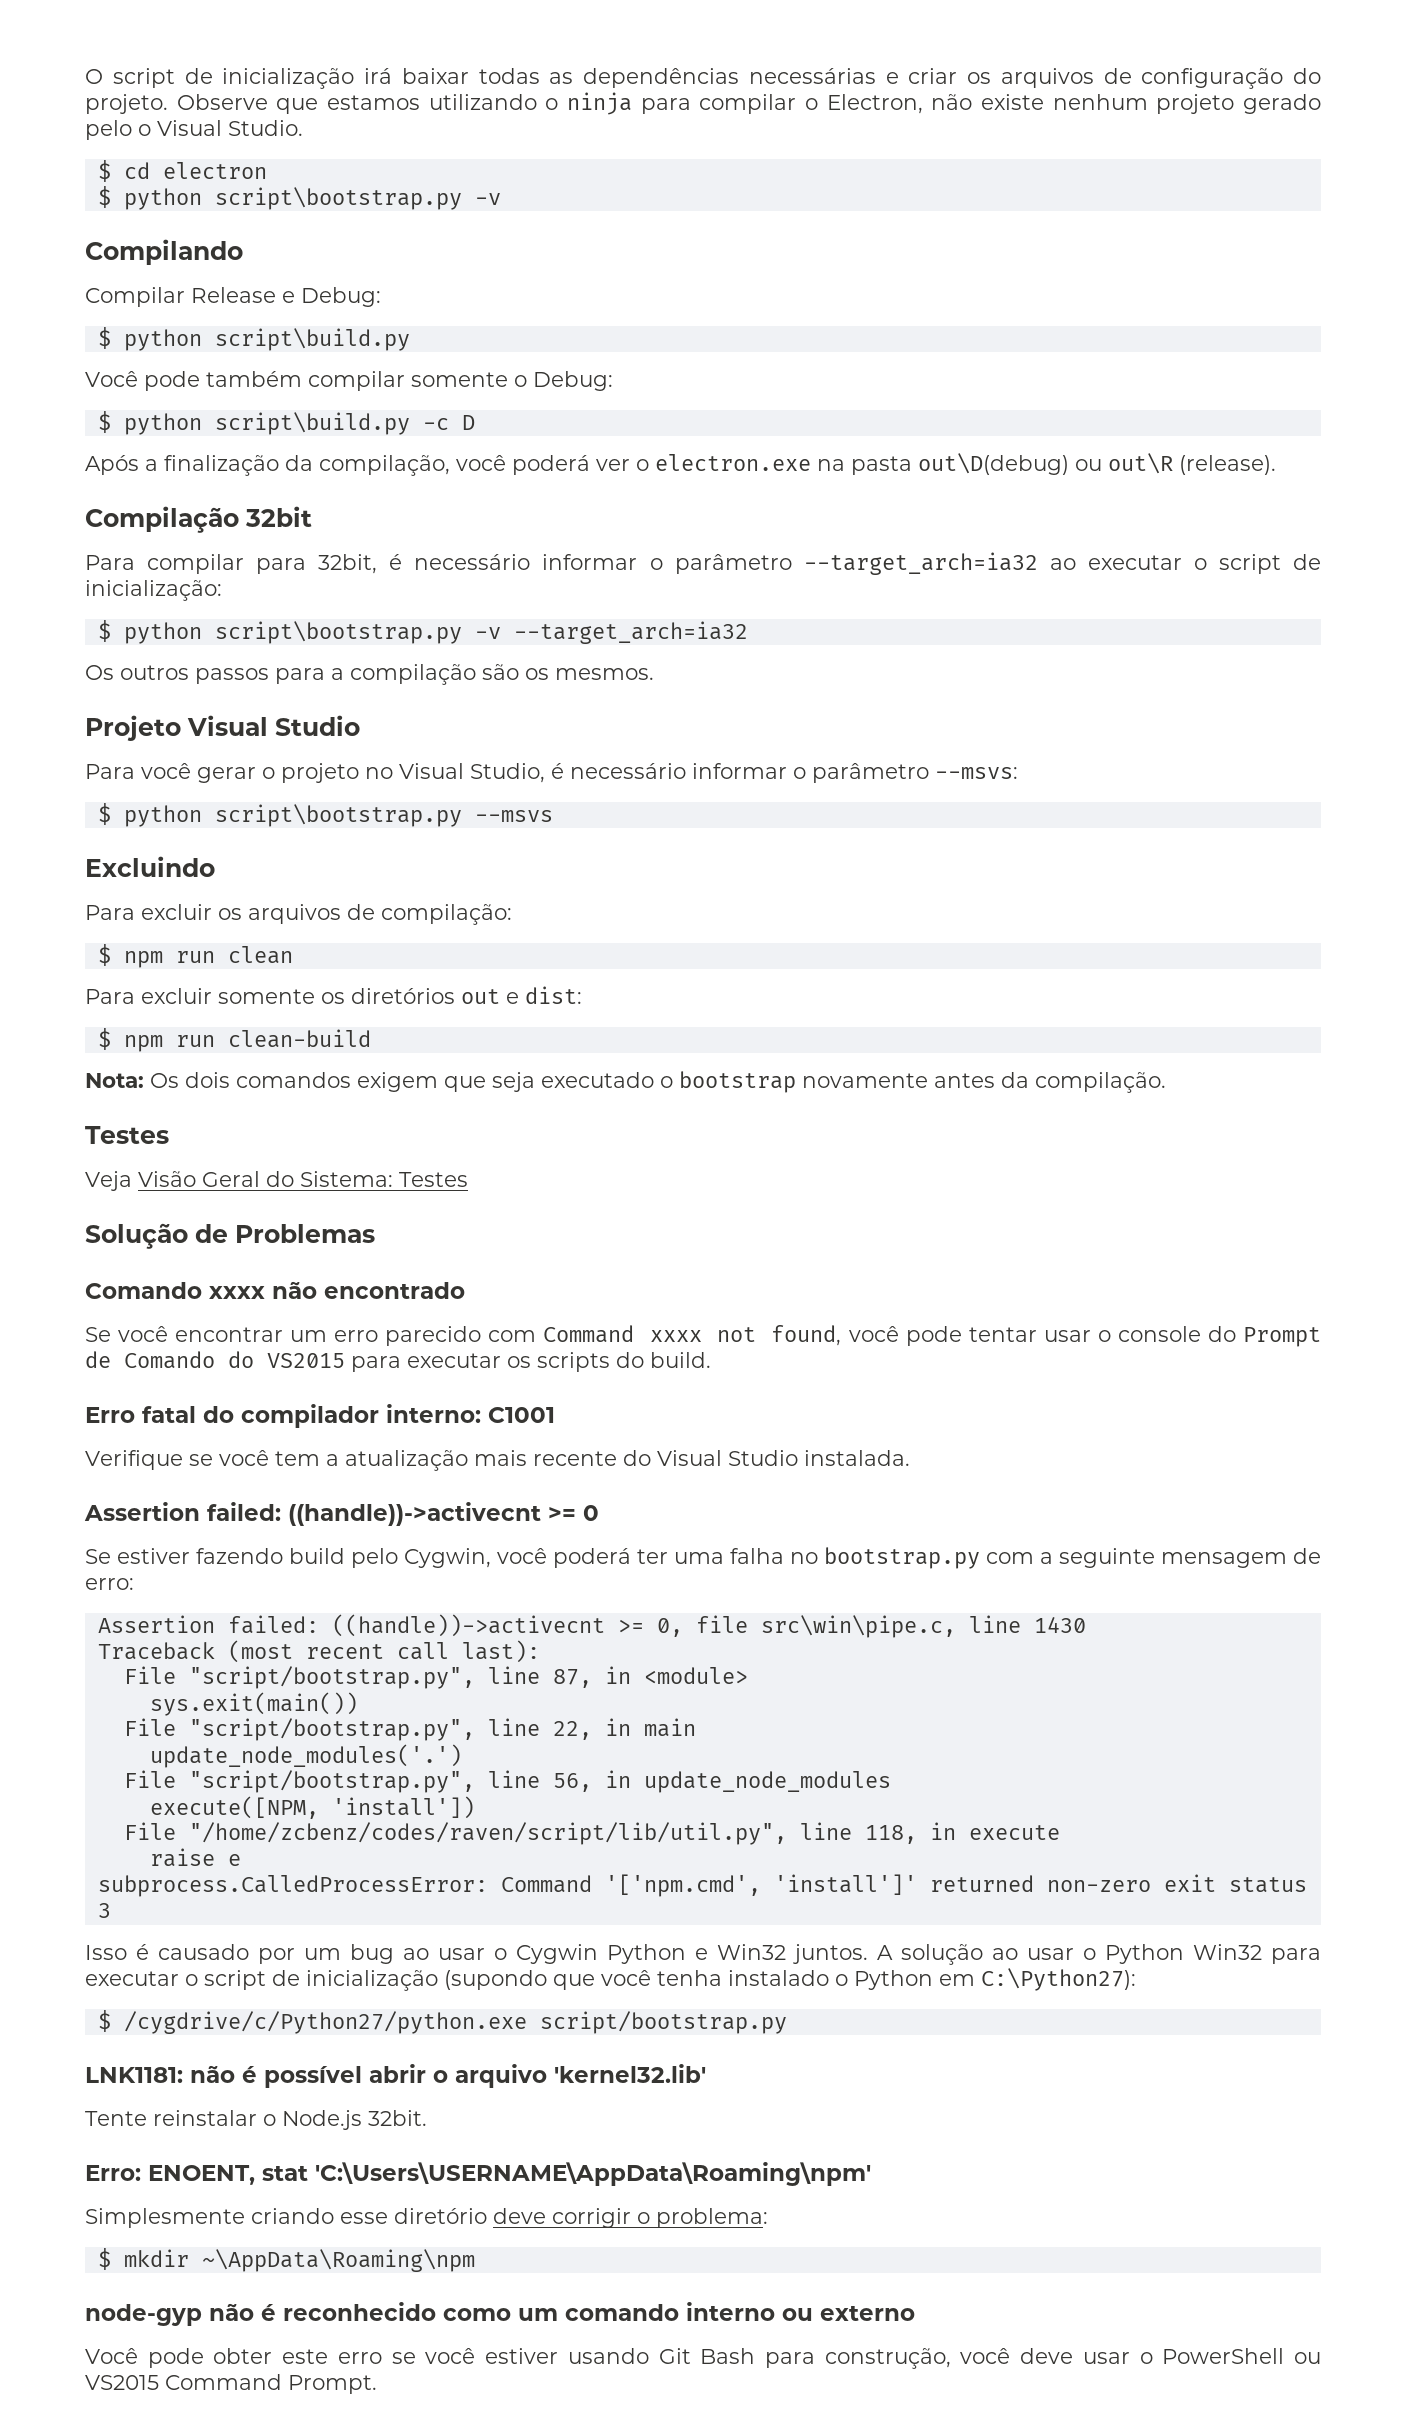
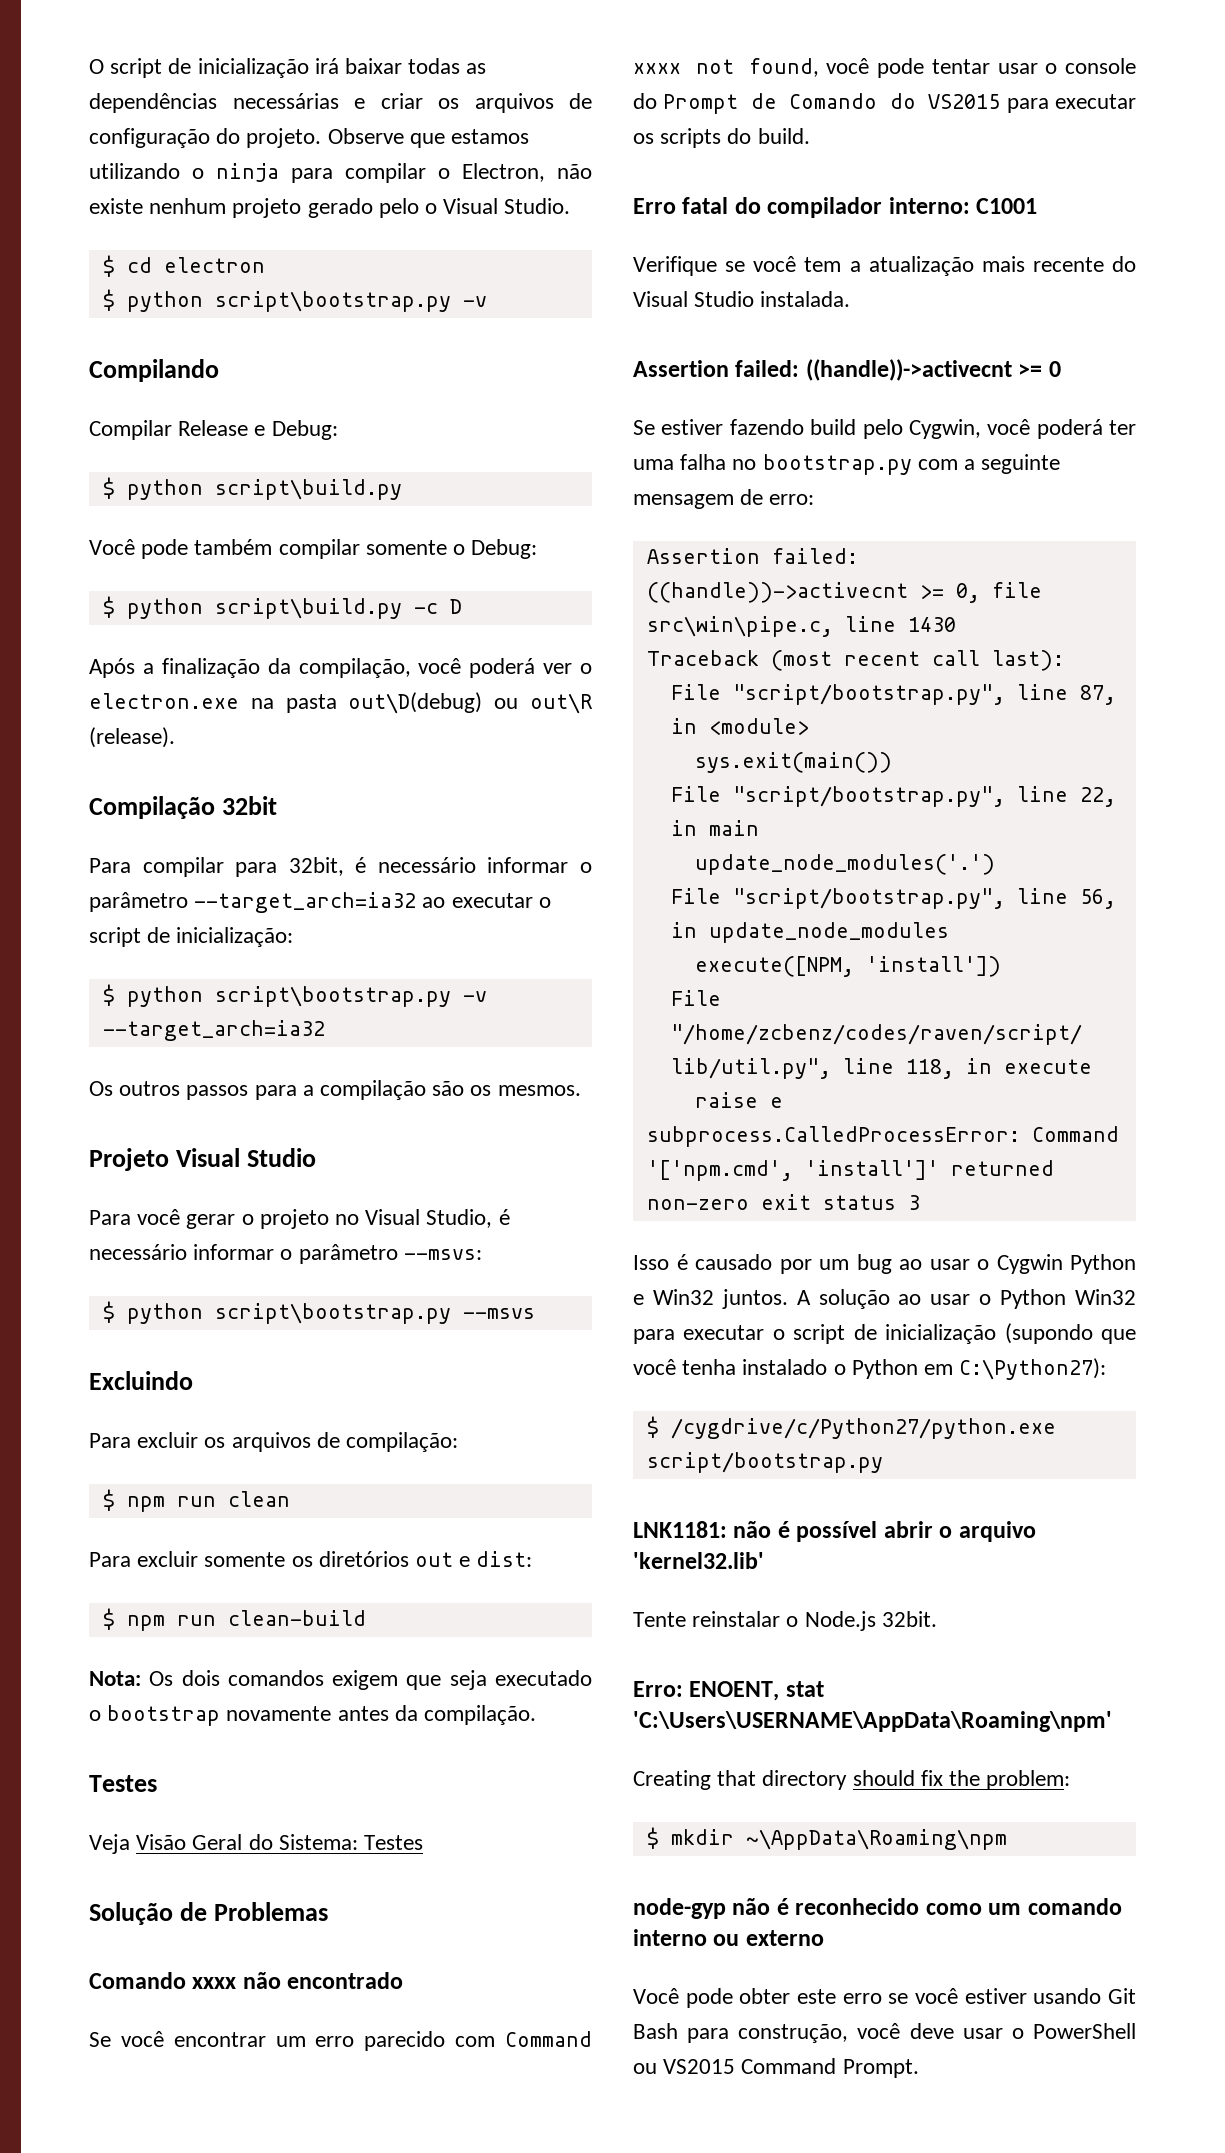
- Simplesmente criando esse diretório deve corrigir o problema:
+ Creating that directory should fix the problem:

